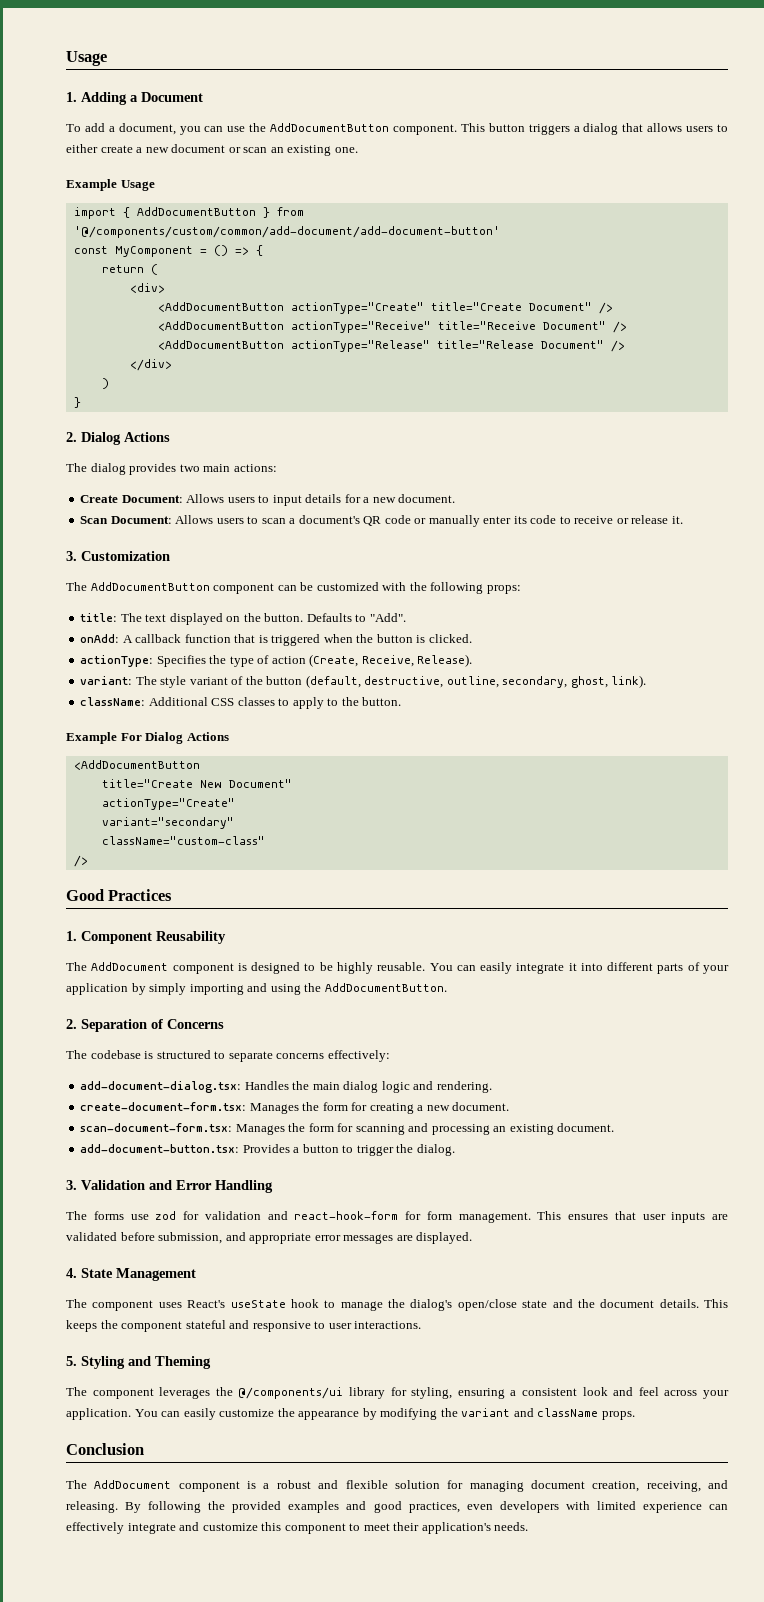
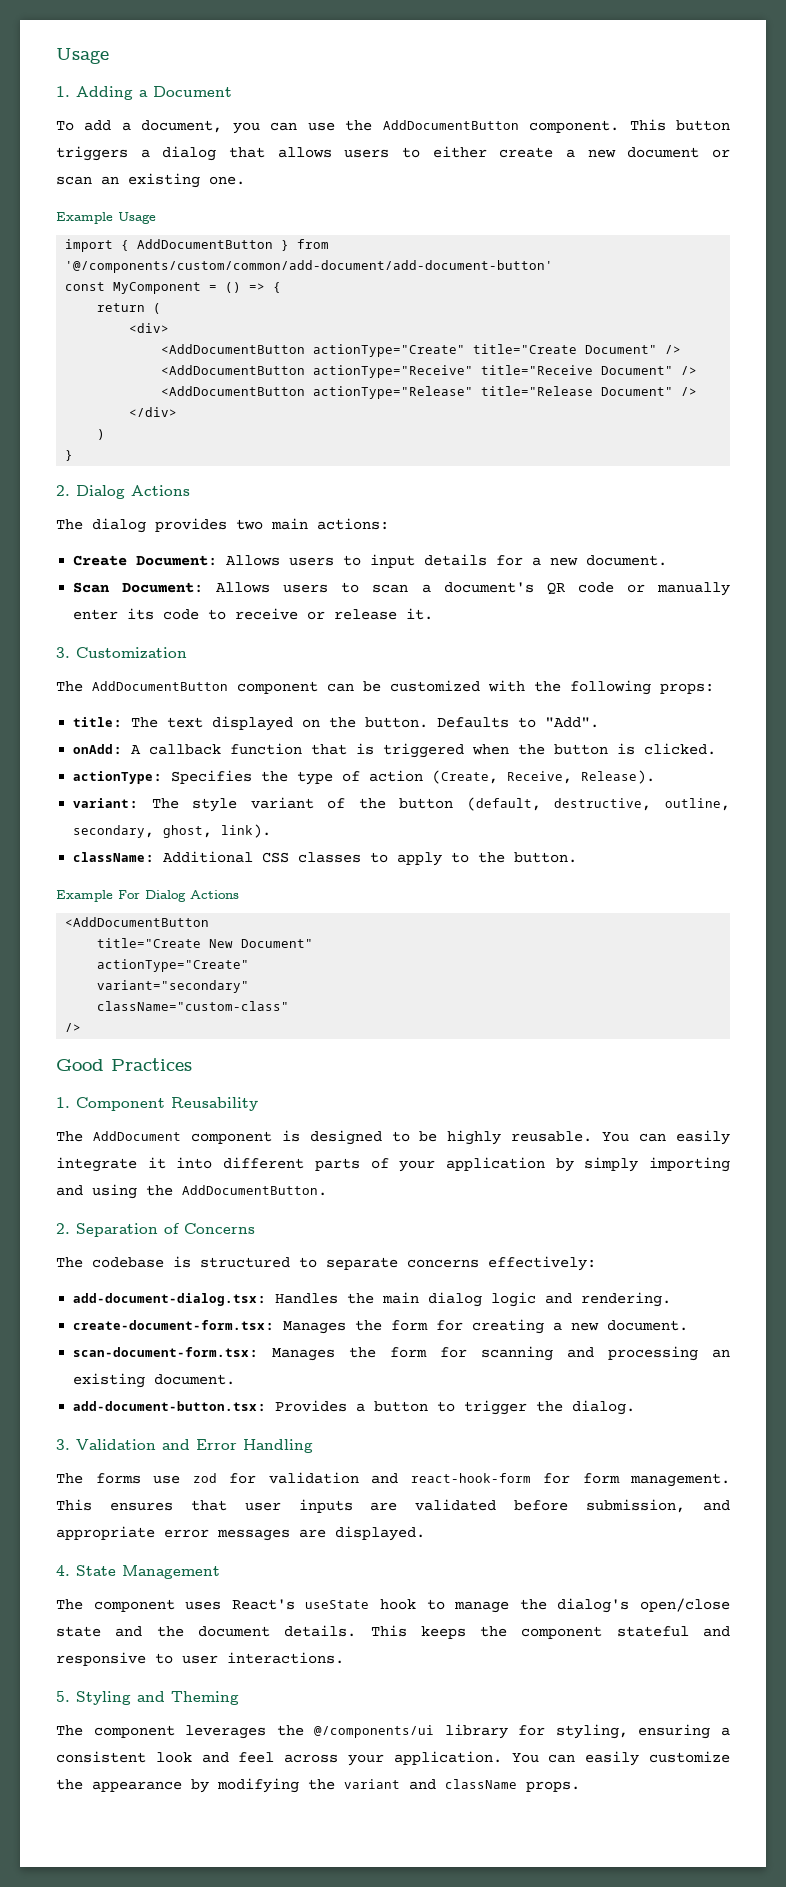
- Conclusion
- The AddDocument component is a robust and flexible solution for managing document creation, receiving, and releasing. By following the provided examples and good practices, even developers with limited experience can effectively integrate and customize this component to meet their application's needs.

